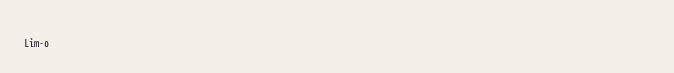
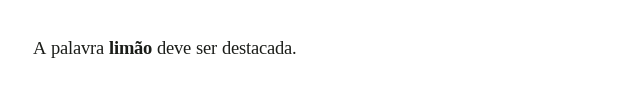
- Lim-o
+ A palavra limão deve ser destacada.

